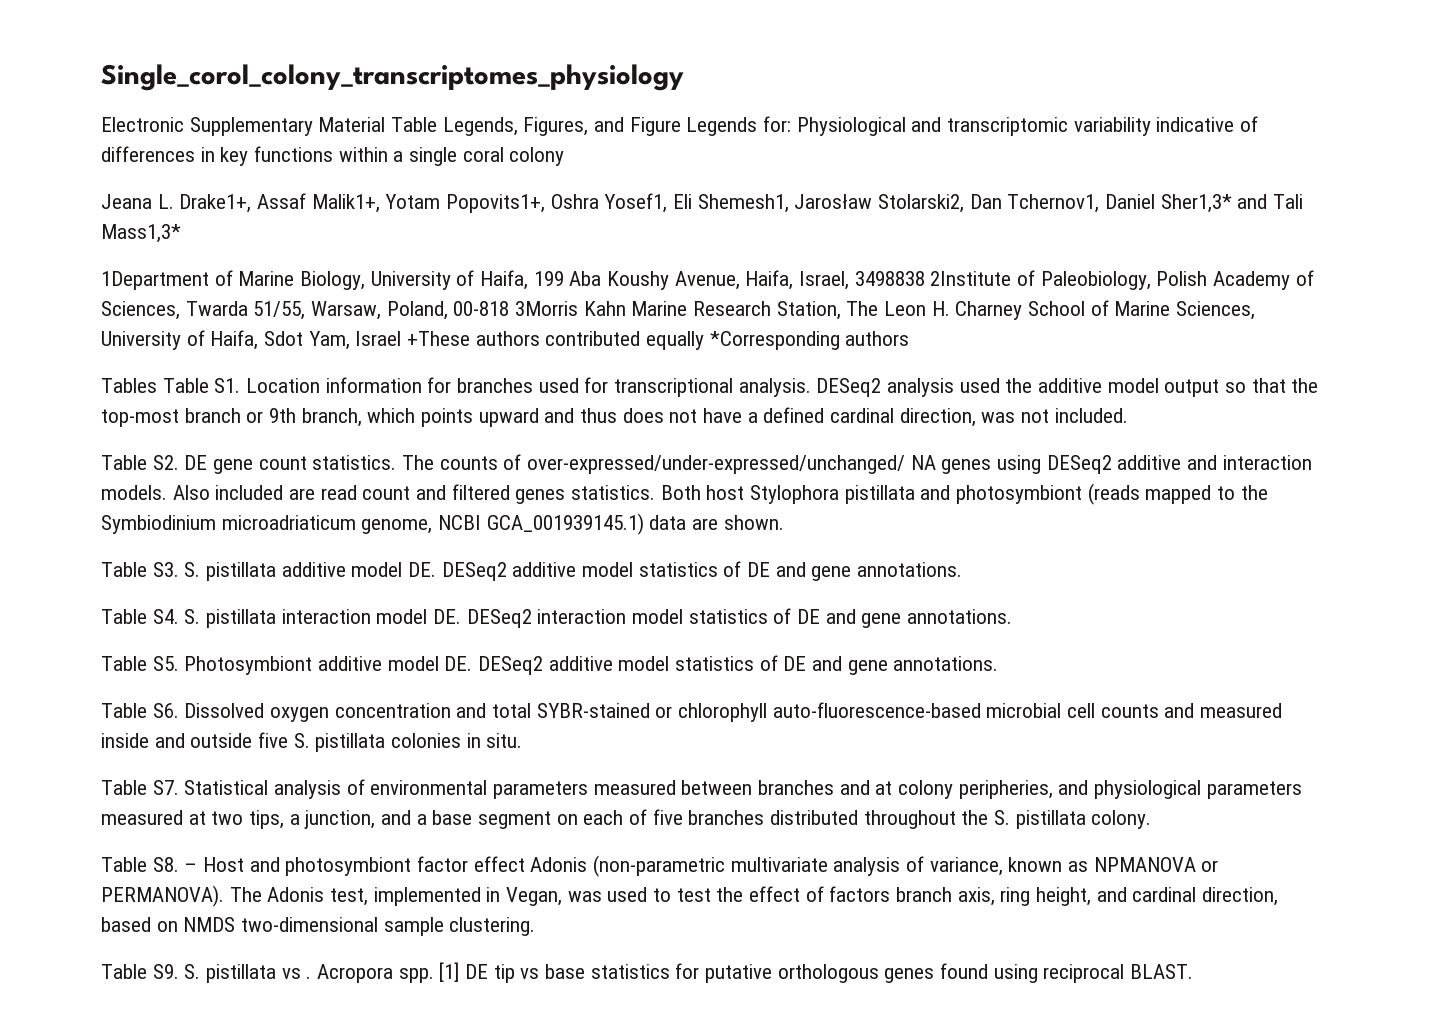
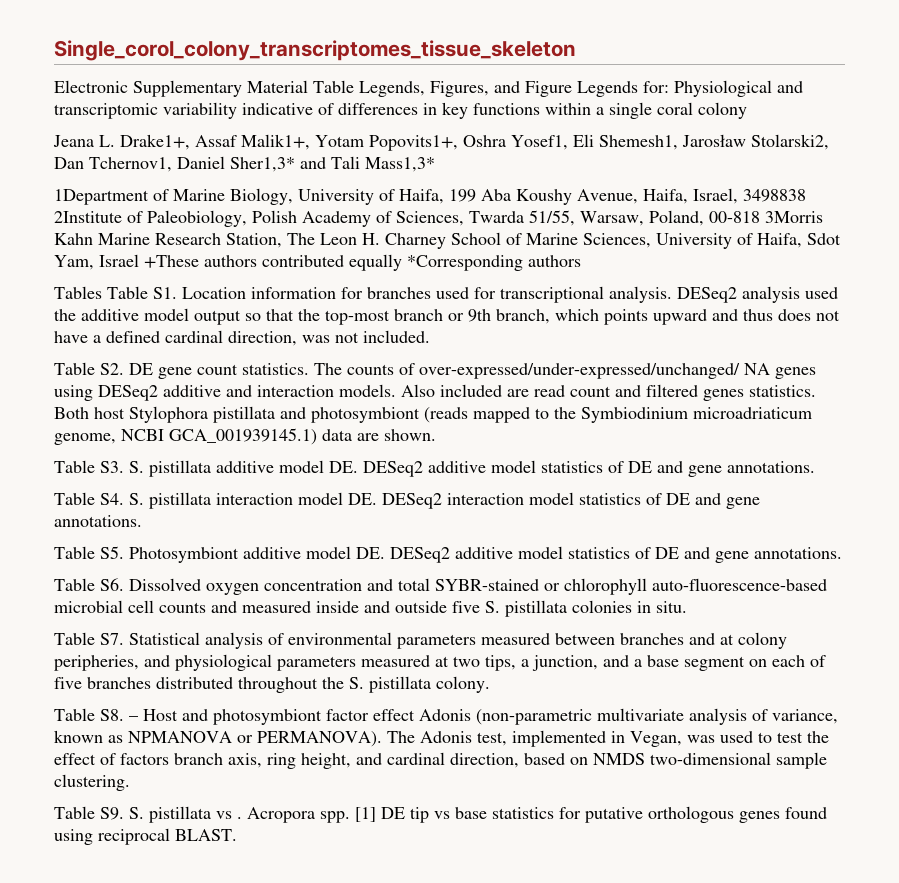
- Single_corol_colony_transcriptomes_physiology
+ Single_corol_colony_transcriptomes_tissue_skeleton

